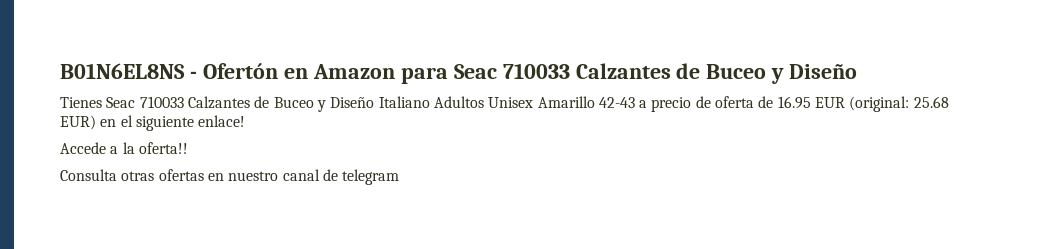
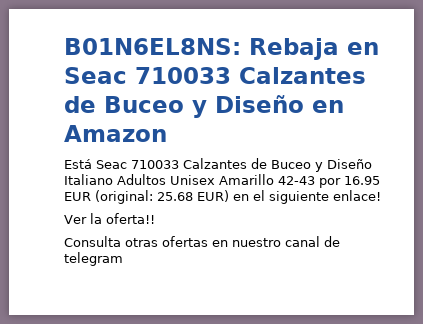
- B01N6EL8NS - Ofertón en Amazon para Seac 710033 Calzantes de Buceo y Diseño
- Tienes Seac 710033 Calzantes de Buceo y Diseño Italiano Adultos Unisex Amarillo 42-43 a precio de oferta de 16.95 EUR (original: 25.68 EUR) en el siguiente enlace!
+ B01N6EL8NS: Rebaja en Seac 710033 Calzantes de Buceo y Diseño en Amazon
+ Está Seac 710033 Calzantes de Buceo y Diseño Italiano Adultos Unisex Amarillo 42-43 por 16.95 EUR (original: 25.68 EUR) en el siguiente enlace!
- Accede a la oferta!!
+ Ver la oferta!!

